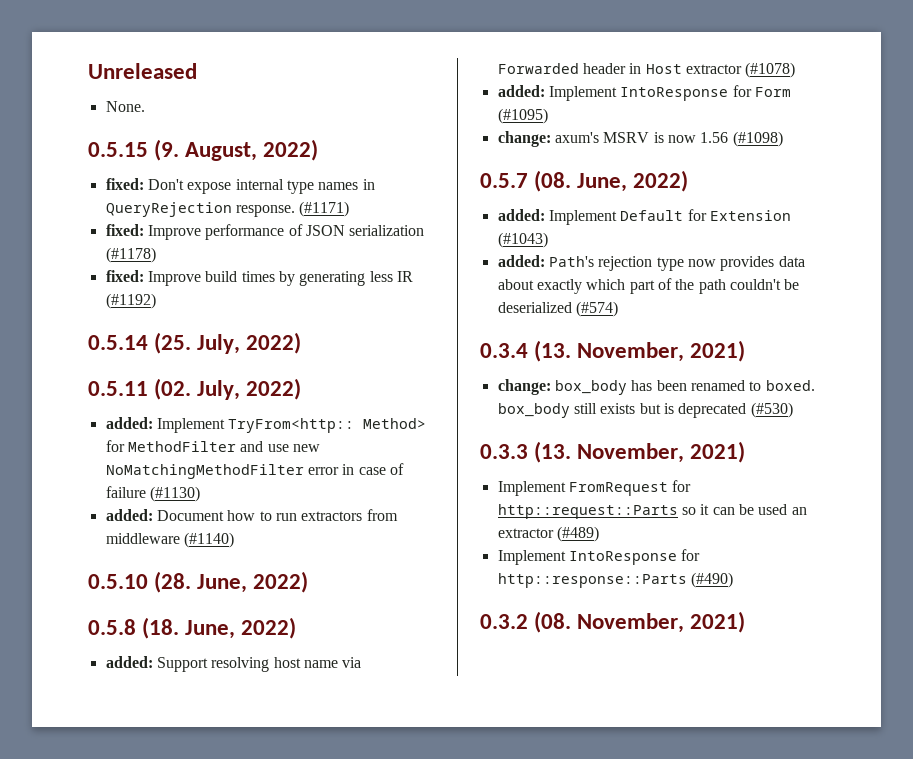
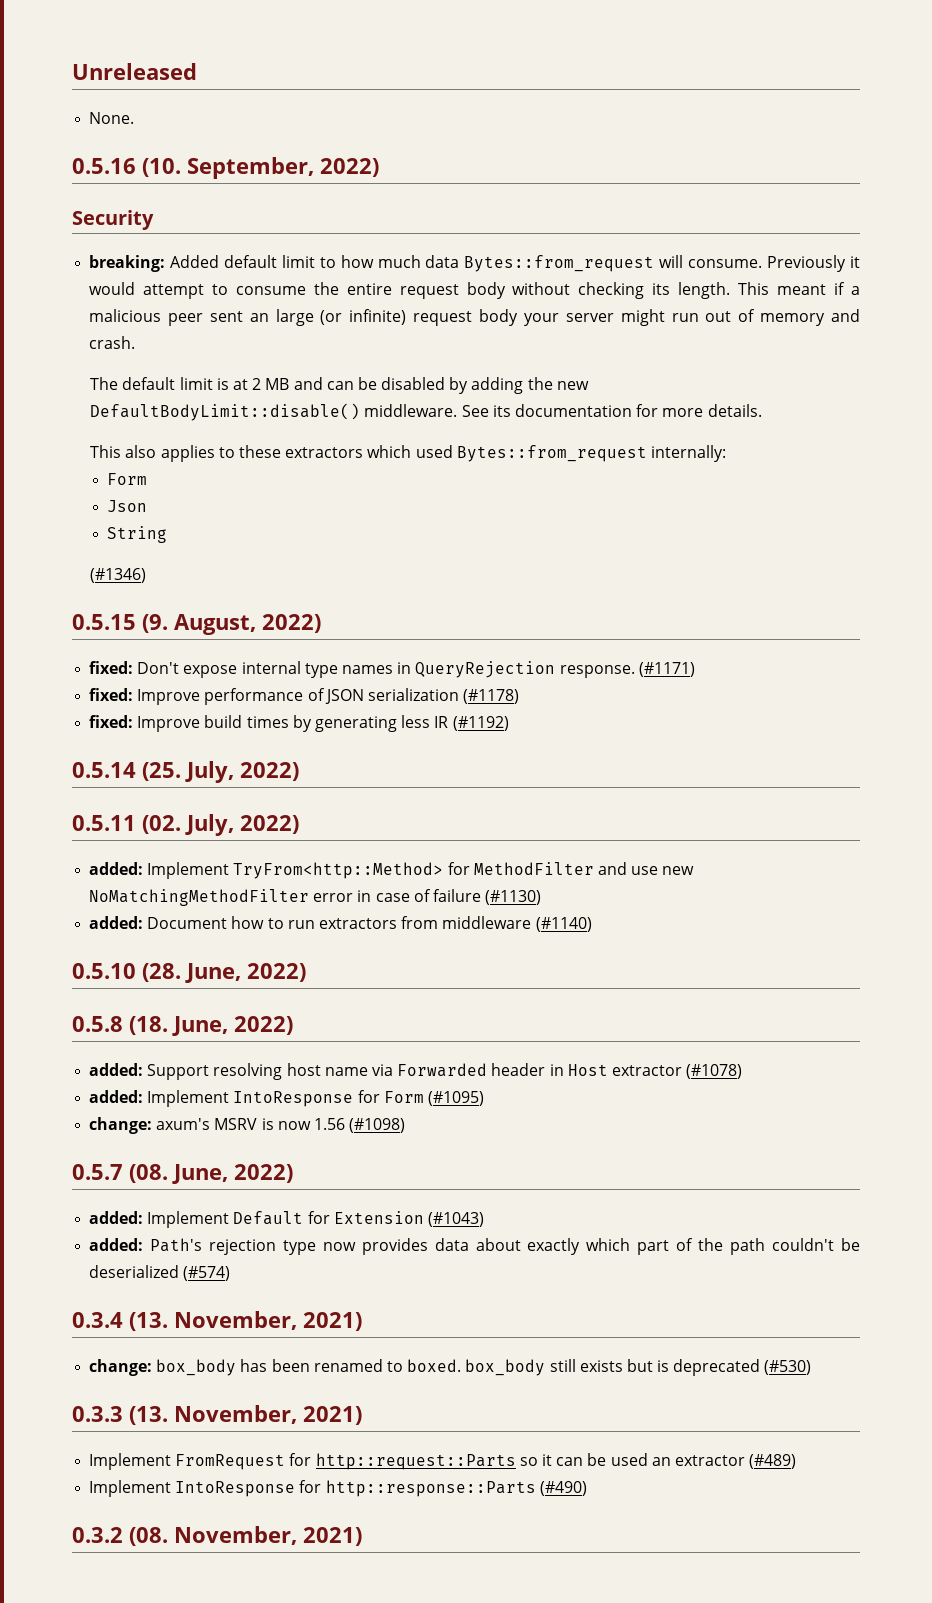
+ 0.5.16 (10. September, 2022)
+ Security
+ breaking: Added default limit to how much data Bytes::from_request will consume. Previously it would attempt to consume the entire request body without checking its length. This meant if a malicious peer sent an large (or infinite) request body your server might run out of memory and crash.
+ The default limit is at 2 MB and can be disabled by adding the new DefaultBodyLimit::disable() middleware. See its documentation for more details.
+ This also applies to these extractors which used Bytes::from_request internally:
+ Form
+ Json
+ String
+ (#1346)
- added: Implement TryFrom<http:: Method> for MethodFilter and use new NoMatchingMethodFilter error in case of failure (#1130)
+ added: Implement TryFrom<http::Method> for MethodFilter and use new NoMatchingMethodFilter error in case of failure (#1130)

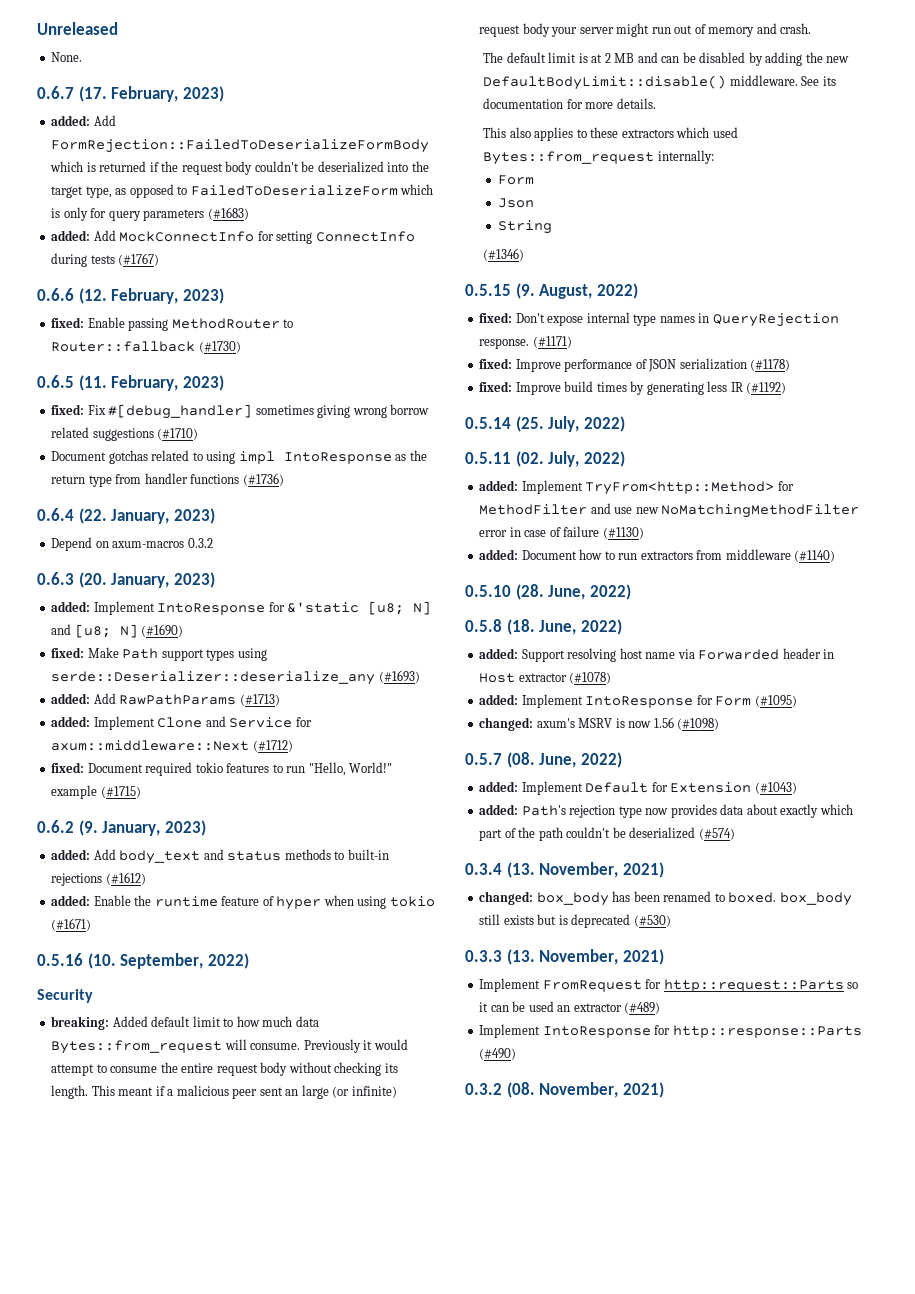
+ 0.6.7 (17. February, 2023)
+ added: Add FormRejection::FailedToDeserializeFormBody which is returned if the request body couldn't be deserialized into the target type, as opposed to FailedToDeserializeForm which is only for query parameters (#1683)
+ added: Add MockConnectInfo for setting ConnectInfo during tests (#1767)
+ 0.6.6 (12. February, 2023)
+ fixed: Enable passing MethodRouter to Router::fallback (#1730)
+ 0.6.5 (11. February, 2023)
+ fixed: Fix #[debug_handler] sometimes giving wrong borrow related suggestions (#1710)
+ Document gotchas related to using impl IntoResponse as the return type from handler functions (#1736)
+ 0.6.4 (22. January, 2023)
+ Depend on axum-macros 0.3.2
+ 0.6.3 (20. January, 2023)
+ added: Implement IntoResponse for &'static [u8; N] and [u8; N] (#1690)
+ fixed: Make Path support types using serde::Deserializer::deserialize_any (#1693)
+ added: Add RawPathParams (#1713)
+ added: Implement Clone and Service for axum::middleware::Next (#1712)
+ fixed: Document required tokio features to run "Hello, World!" example (#1715)
+ 0.6.2 (9. January, 2023)
+ added: Add body_text and status methods to built-in rejections (#1612)
+ added: Enable the runtime feature of hyper when using tokio (#1671)
- change: axum's MSRV is now 1.56 (#1098)
+ changed: axum's MSRV is now 1.56 (#1098)
- change: box_body has been renamed to boxed. box_body still exists but is deprecated (#530)
+ changed: box_body has been renamed to boxed. box_body still exists but is deprecated (#530)

